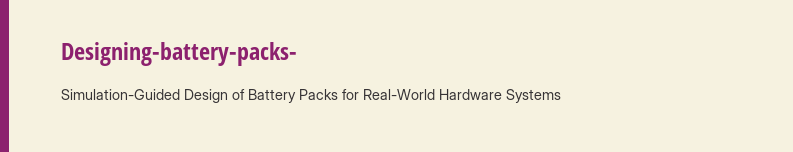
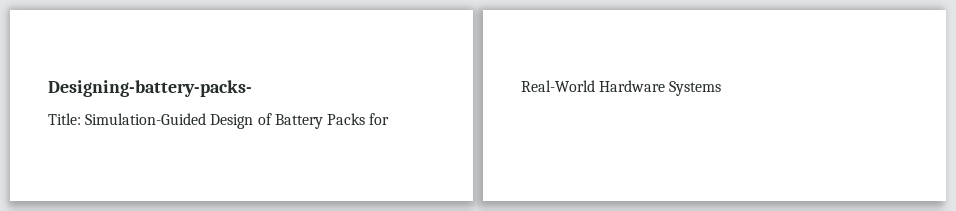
- Simulation-Guided Design of Battery Packs for Real-World Hardware Systems
+ Title: Simulation-Guided Design of Battery Packs for Real-World Hardware Systems

